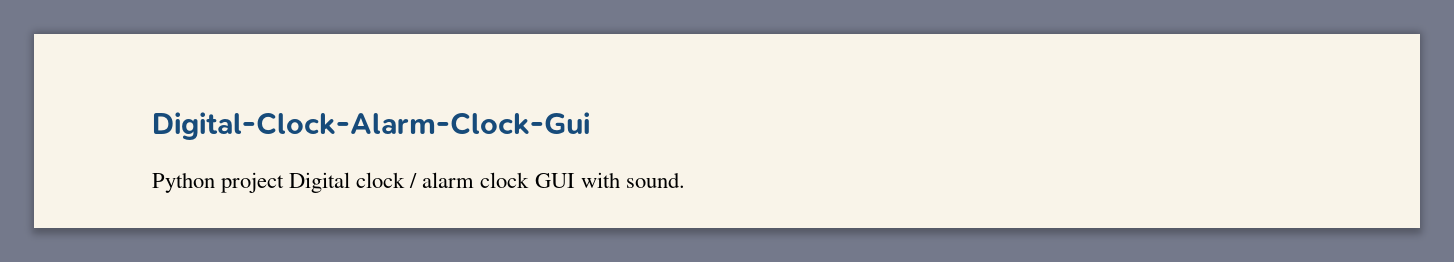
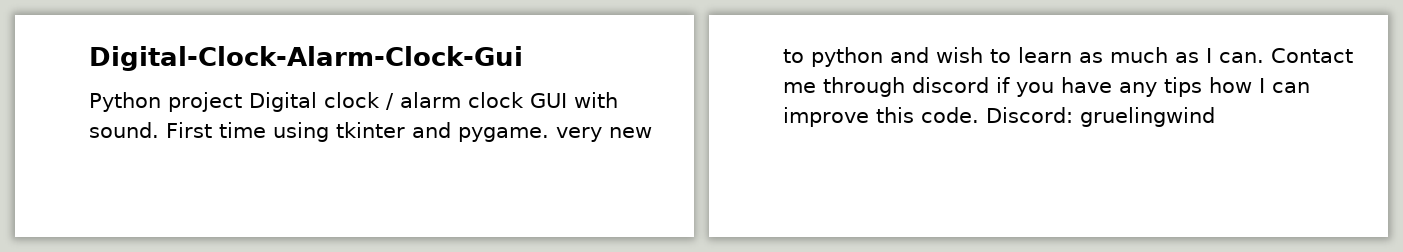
+ First time using tkinter and pygame. very new to python and wish to learn as much as I can. Contact me through discord if you have any tips how I can improve this code. Discord: gruelingwind

